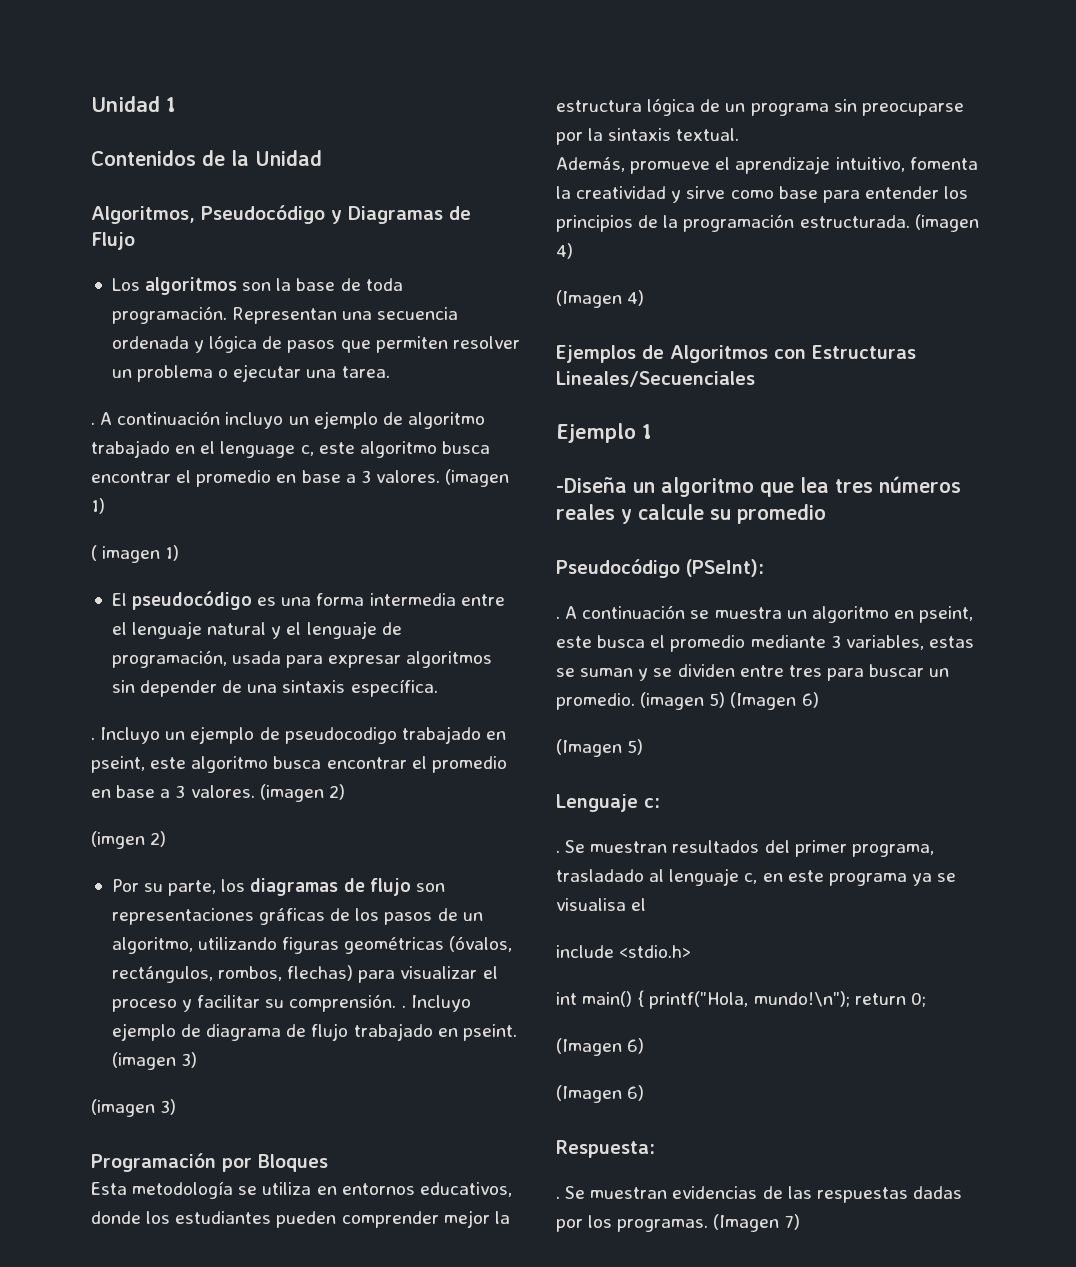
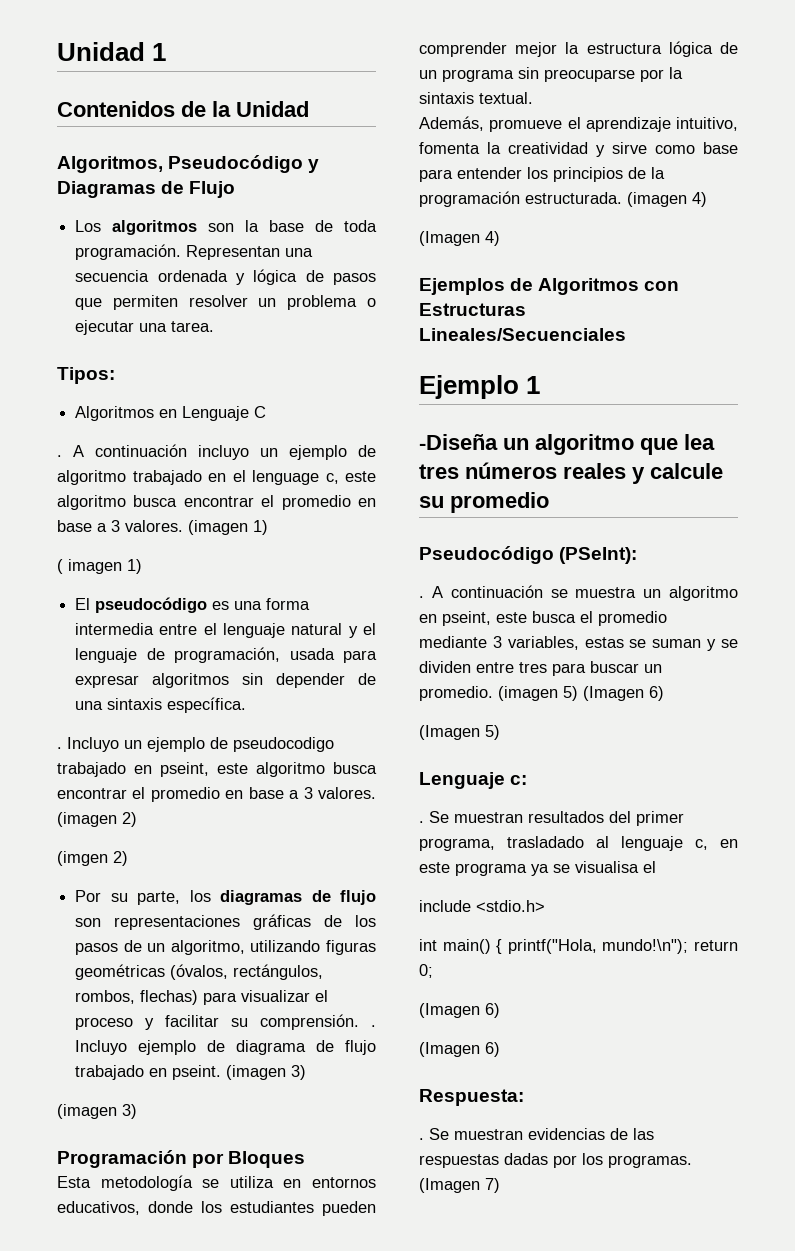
+ Tipos:
+ Algoritmos en Lenguaje C

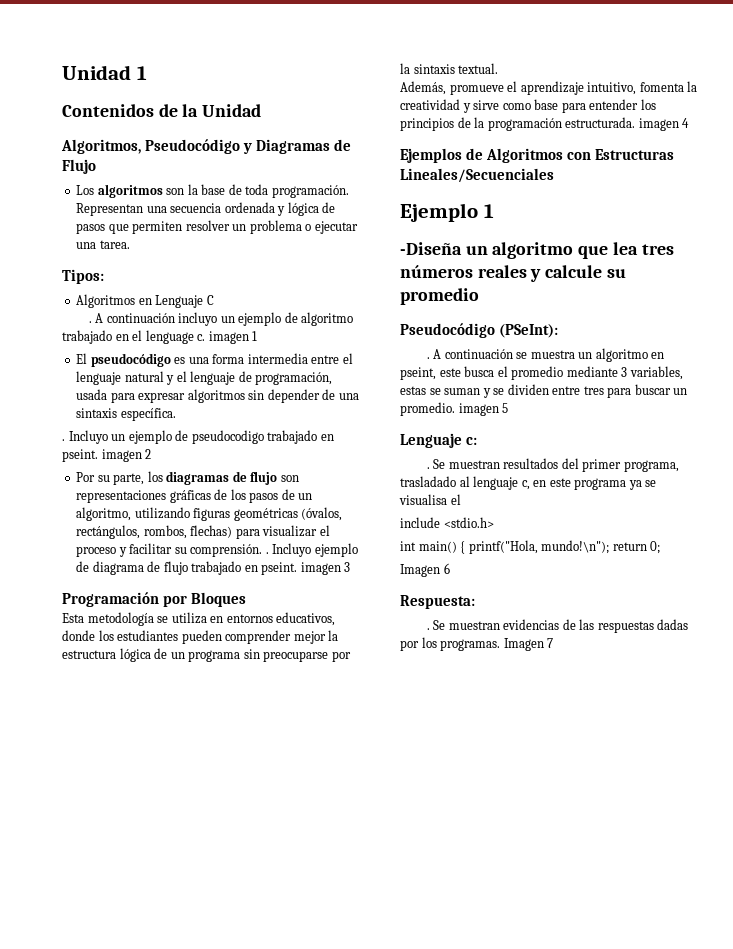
- A continuación incluyo un ejemplo de algoritmo trabajado en el lenguage c, este algoritmo busca encontrar el promedio en base a 3 valores. (imagen 1)
- ( imagen 1)
+ A continuación incluyo un ejemplo de algoritmo trabajado en el lenguage c. imagen 1
- Incluyo un ejemplo de pseudocodigo trabajado en pseint, este algoritmo busca encontrar el promedio en base a 3 valores. (imagen 2)
- (imgen 2)
+ Incluyo un ejemplo de pseudocodigo trabajado en pseint. imagen 2
- Incluyo ejemplo de diagrama de flujo trabajado en pseint. (imagen 3)
- (imagen 3)
+ Incluyo ejemplo de diagrama de flujo trabajado en pseint. imagen 3
- Además, promueve el aprendizaje intuitivo, fomenta la creatividad y sirve como base para entender los principios de la programación estructurada. (imagen 4)
- (Imagen 4)
+ Además, promueve el aprendizaje intuitivo, fomenta la creatividad y sirve como base para entender los principios de la programación estructurada. imagen 4
- A continuación se muestra un algoritmo en pseint, este busca el promedio mediante 3 variables, estas se suman y se dividen entre tres para buscar un promedio. (imagen 5) (Imagen 6)
- (Imagen 5)
+ A continuación se muestra un algoritmo en pseint, este busca el promedio mediante 3 variables, estas se suman y se dividen entre tres para buscar un promedio. imagen 5
  int main() { printf("Hola, mundo!\n"); return 0;
- (Imagen 6)
- (Imagen 6)
+ Imagen 6
- (Imagen 7)
+ Imagen 7

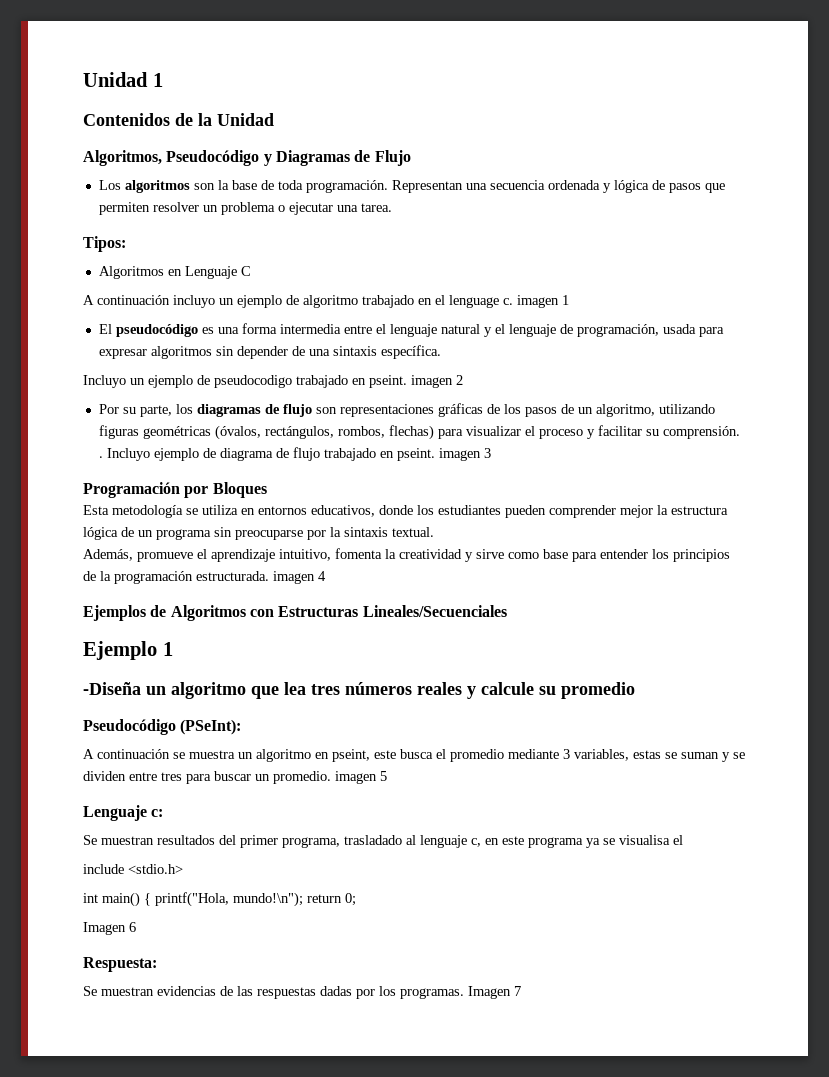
  Algoritmos en Lenguaje C
- . A continuación incluyo un ejemplo de algoritmo trabajado en el lenguage c. imagen 1
+ A continuación incluyo un ejemplo de algoritmo trabajado en el lenguage c. imagen 1
  El pseudocódigo es una forma intermedia entre el lenguaje natural y el lenguaje de programación, usada para expresar algoritmos sin depender de una sintaxis específica.
- . Incluyo un ejemplo de pseudocodigo trabajado en pseint. imagen 2
+ Incluyo un ejemplo de pseudocodigo trabajado en pseint. imagen 2
  Pseudocódigo (PSeInt):
- . A continuación se muestra un algoritmo en pseint, este busca el promedio mediante 3 variables, estas se suman y se dividen entre tres para buscar un promedio. imagen 5
+ A continuación se muestra un algoritmo en pseint, este busca el promedio mediante 3 variables, estas se suman y se dividen entre tres para buscar un promedio. imagen 5
  Lenguaje c:
- . Se muestran resultados del primer programa, trasladado al lenguaje c, en este programa ya se visualisa el
+ Se muestran resultados del primer programa, trasladado al lenguaje c, en este programa ya se visualisa el
  Respuesta:
- . Se muestran evidencias de las respuestas dadas por los programas.
+ Se muestran evidencias de las respuestas dadas por los programas.

